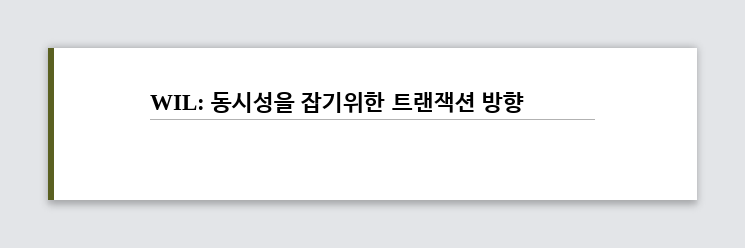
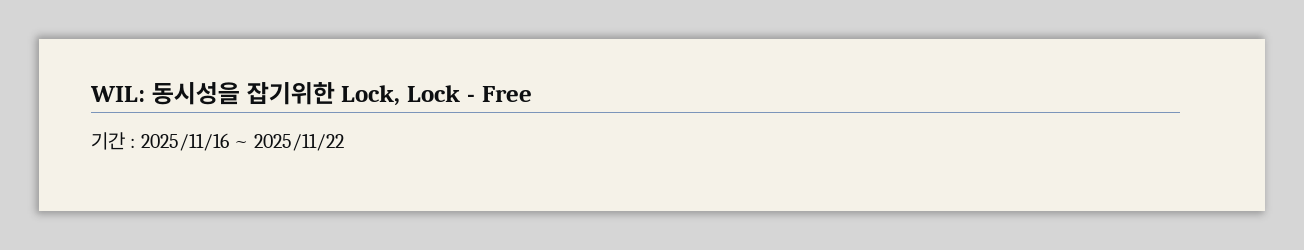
- WIL: 동시성을 잡기위한 트랜잭션 방향
+ WIL: 동시성을 잡기위한 Lock, Lock - Free
+ 기간 : 2025/11/16 ~ 2025/11/22

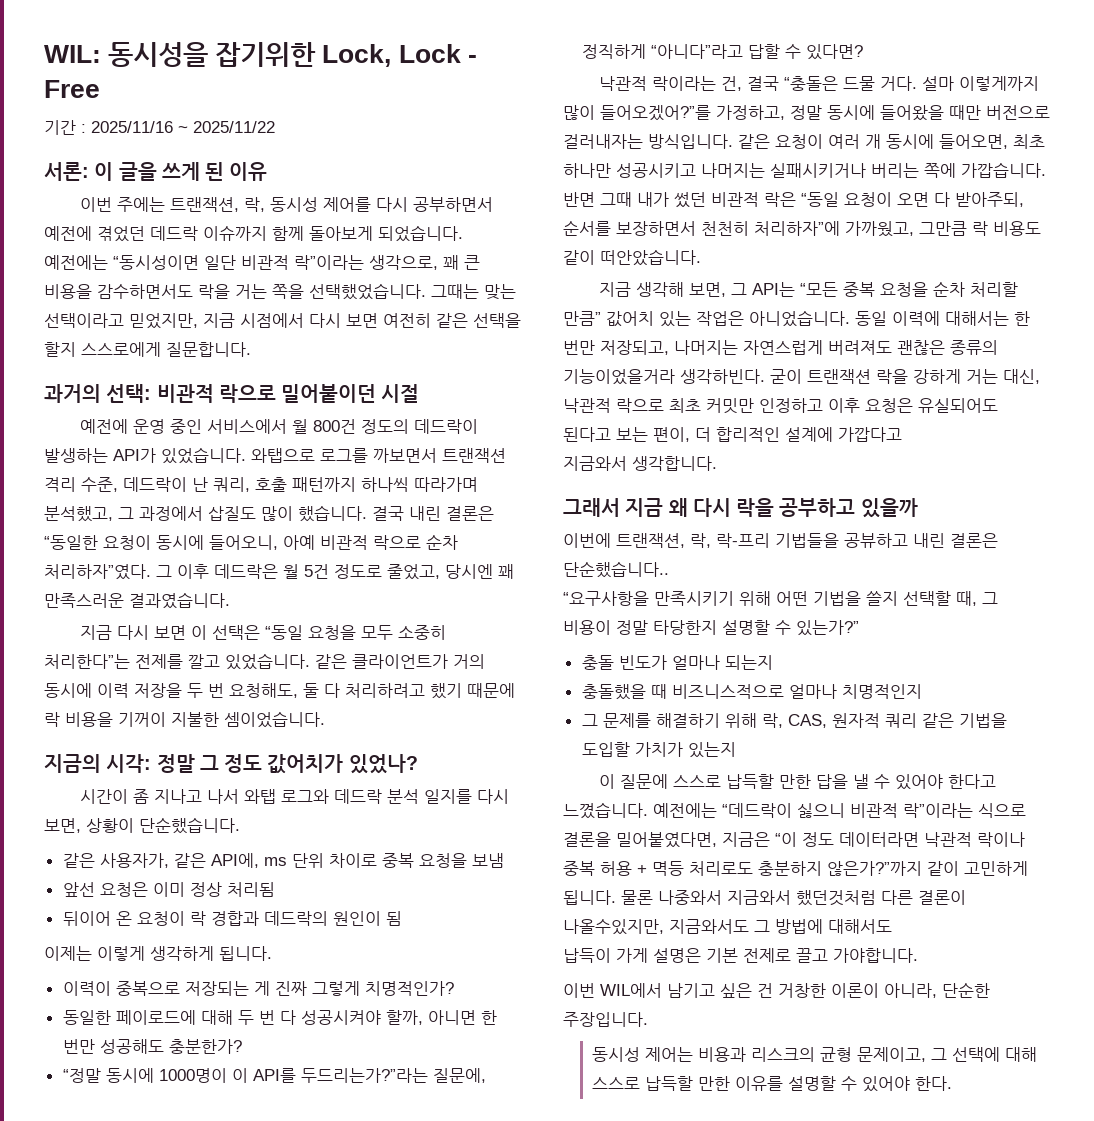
+ 서론: 이 글을 쓰게 된 이유
+ 이번 주에는 트랜잭션, 락, 동시성 제어를 다시 공부하면서 예전에 겪었던 데드락 이슈까지 함께 돌아보게 되었습니다. 예전에는 “동시성이면 일단 비관적 락”이라는 생각으로, 꽤 큰 비용을 감수하면서도 락을 거는 쪽을 선택했었습니다. 그때는 맞는 선택이라고 믿었지만, 지금 시점에서 다시 보면 여전히 같은 선택을 할지 스스로에게 질문합니다.
+ 과거의 선택: 비관적 락으로 밀어붙이던 시절
+ 예전에 운영 중인 서비스에서 월 800건 정도의 데드락이 발생하는 API가 있었습니다. 와탭으로 로그를 까보면서 트랜잭션 격리 수준, 데드락이 난 쿼리, 호출 패턴까지 하나씩 따라가며 분석했고, 그 과정에서 삽질도 많이 했습니다. 결국 내린 결론은 “동일한 요청이 동시에 들어오니, 아예 비관적 락으로 순차 처리하자”였다. 그 이후 데드락은 월 5건 정도로 줄었고, 당시엔 꽤 만족스러운 결과였습니다.
+ 지금 다시 보면 이 선택은 “동일 요청을 모두 소중히 처리한다”는 전제를 깔고 있었습니다. 같은 클라이언트가 거의 동시에 이력 저장을 두 번 요청해도, 둘 다 처리하려고 했기 때문에 락 비용을 기꺼이 지불한 셈이었습니다.
+ 지금의 시각: 정말 그 정도 값어치가 있었나?
+ 시간이 좀 지나고 나서 와탭 로그와 데드락 분석 일지를 다시 보면, 상황이 단순했습니다.
+ 같은 사용자가, 같은 API에, ms 단위 차이로 중복 요청을 보냄
+ 앞선 요청은 이미 정상 처리됨
+ 뒤이어 온 요청이 락 경합과 데드락의 원인이 됨
+ 이제는 이렇게 생각하게 됩니다.
+ 이력이 중복으로 저장되는 게 진짜 그렇게 치명적인가?
+ 동일한 페이로드에 대해 두 번 다 성공시켜야 할까, 아니면 한 번만 성공해도 충분한가?
+ “정말 동시에 1000명이 이 API를 두드리는가?”라는 질문에, 정직하게 “아니다”라고 답할 수 있다면?
+ 낙관적 락이라는 건, 결국 “충돌은 드물 거다. 설마 이렇게까지 많이 들어오겠어?”를 가정하고, 정말 동시에 들어왔을 때만 버전으로 걸러내자는 방식입니다. 같은 요청이 여러 개 동시에 들어오면, 최초 하나만 성공시키고 나머지는 실패시키거나 버리는 쪽에 가깝습니다. 반면 그때 내가 썼던 비관적 락은 “동일 요청이 오면 다 받아주되, 순서를 보장하면서 천천히 처리하자”에 가까웠고, 그만큼 락 비용도 같이 떠안았습니다.
+ 지금 생각해 보면, 그 API는 “모든 중복 요청을 순차 처리할 만큼” 값어치 있는 작업은 아니었습니다. 동일 이력에 대해서는 한 번만 저장되고, 나머지는 자연스럽게 버려져도 괜찮은 종류의 기능이었을거라 생각하빈다. 굳이 트랜잭션 락을 강하게 거는 대신, 낙관적 락으로 최초 커밋만 인정하고 이후 요청은 유실되어도 된다고 보는 편이, 더 합리적인 설계에 가깝다고
+ 지금와서 생각합니다.
+ 그래서 지금 왜 다시 락을 공부하고 있을까
+ 이번에 트랜잭션, 락, 락-프리 기법들을 공뷰하고 내린 결론은 단순했습니다..
+ “요구사항을 만족시키기 위해 어떤 기법을 쓸지 선택할 때, 그 비용이 정말 타당한지 설명할 수 있는가?”
+ 충돌 빈도가 얼마나 되는지
+ 충돌했을 때 비즈니스적으로 얼마나 치명적인지
+ 그 문제를 해결하기 위해 락, CAS, 원자적 쿼리 같은 기법을 도입할 가치가 있는지
+ 이 질문에 스스로 납득할 만한 답을 낼 수 있어야 한다고 느꼈습니다. 예전에는 “데드락이 싫으니 비관적 락”이라는 식으로 결론을 밀어붙였다면, 지금은 “이 정도 데이터라면 낙관적 락이나 중복 허용 + 멱등 처리로도 충분하지 않은가?”까지 같이 고민하게 됩니다. 물론 나중와서 지금와서 했던것처럼 다른 결론이 나올수있지만, 지금와서도 그 방법에 대해서도
+ 납득이 가게 설명은 기본 전제로 끌고 가야합니다.
+ 이번 WIL에서 남기고 싶은 건 거창한 이론이 아니라, 단순한 주장입니다.
+ 동시성 제어는 비용과 리스크의 균형 문제이고, 그 선택에 대해 스스로 납득할 만한 이유를 설명할 수 있어야 한다.

